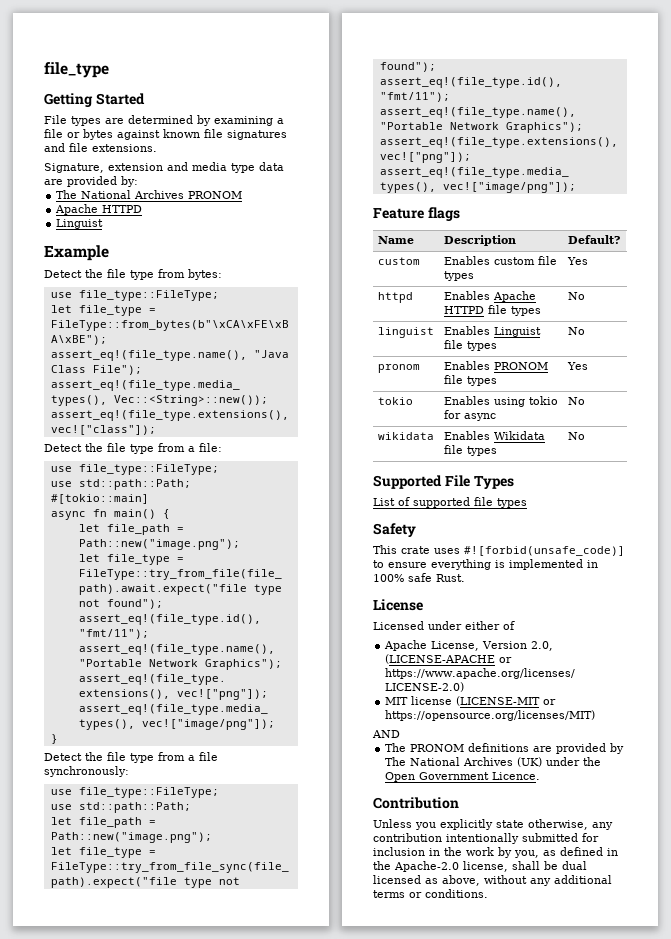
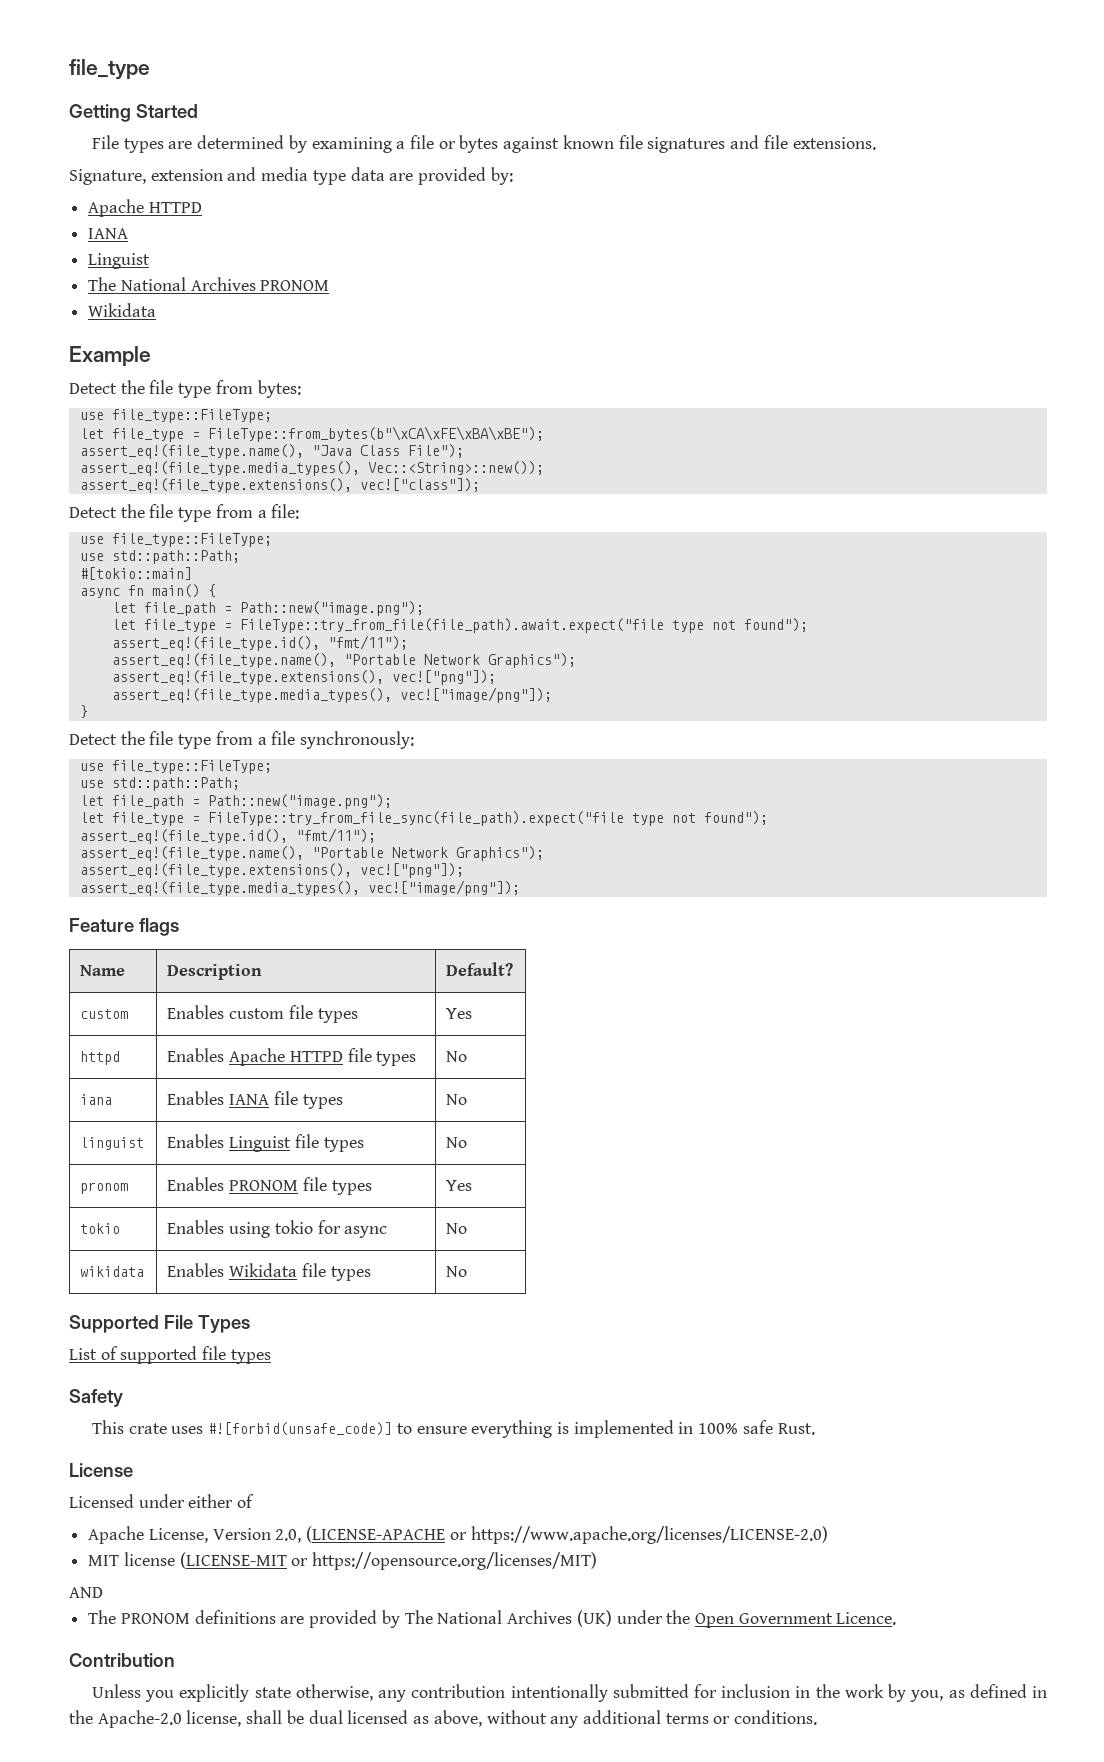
  Signature, extension and media type data are provided by:
+ Apache HTTPD
+ IANA
+ Linguist
  The National Archives PRONOM
- Apache HTTPD
- Linguist
+ Wikidata
+ iana | Enables IANA file types | No

